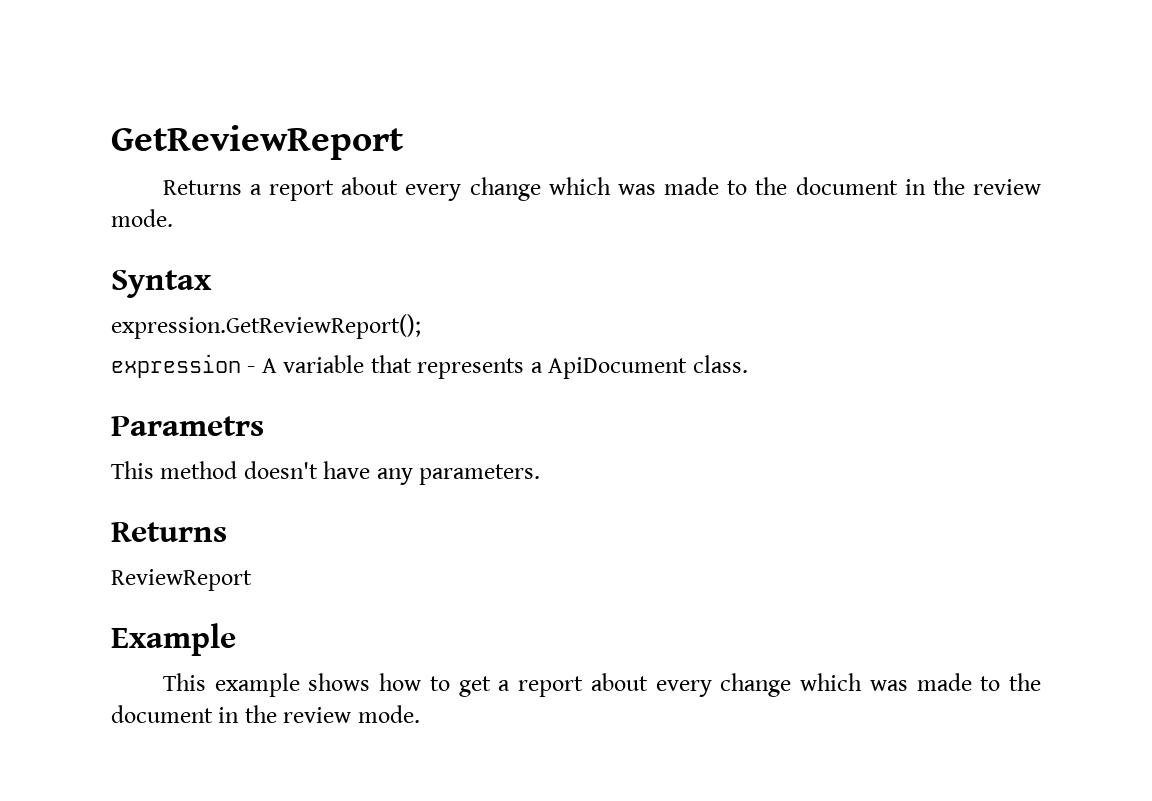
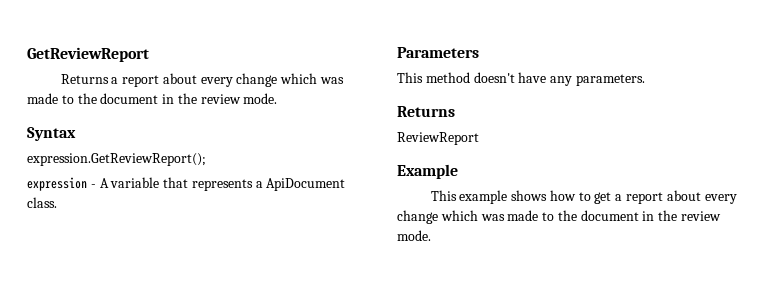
- Parametrs
+ Parameters

